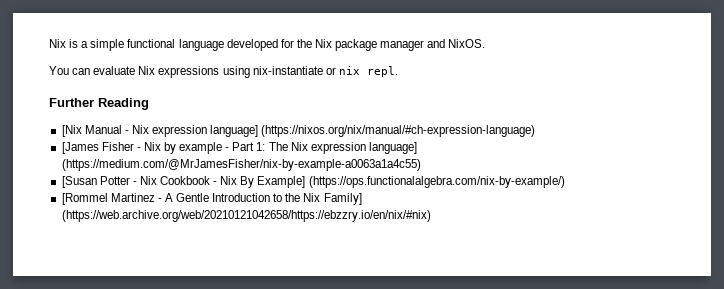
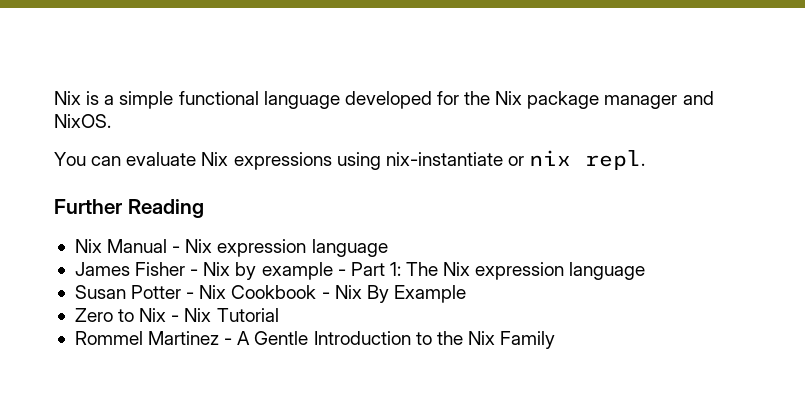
- [Nix Manual - Nix expression language] (https://nixos.org/nix/manual/#ch-expression-language)
- [James Fisher - Nix by example - Part 1: The Nix expression language] (https://medium.com/@MrJamesFisher/nix-by-example-a0063a1a4c55)
- [Susan Potter - Nix Cookbook - Nix By Example] (https://ops.functionalalgebra.com/nix-by-example/)
- [Rommel Martinez - A Gentle Introduction to the Nix Family] (https://web.archive.org/web/20210121042658/https://ebzzry.io/en/nix/#nix)
+ Nix Manual - Nix expression language
+ James Fisher - Nix by example - Part 1: The Nix expression language
+ Susan Potter - Nix Cookbook - Nix By Example
+ Zero to Nix - Nix Tutorial
+ Rommel Martinez - A Gentle Introduction to the Nix Family

